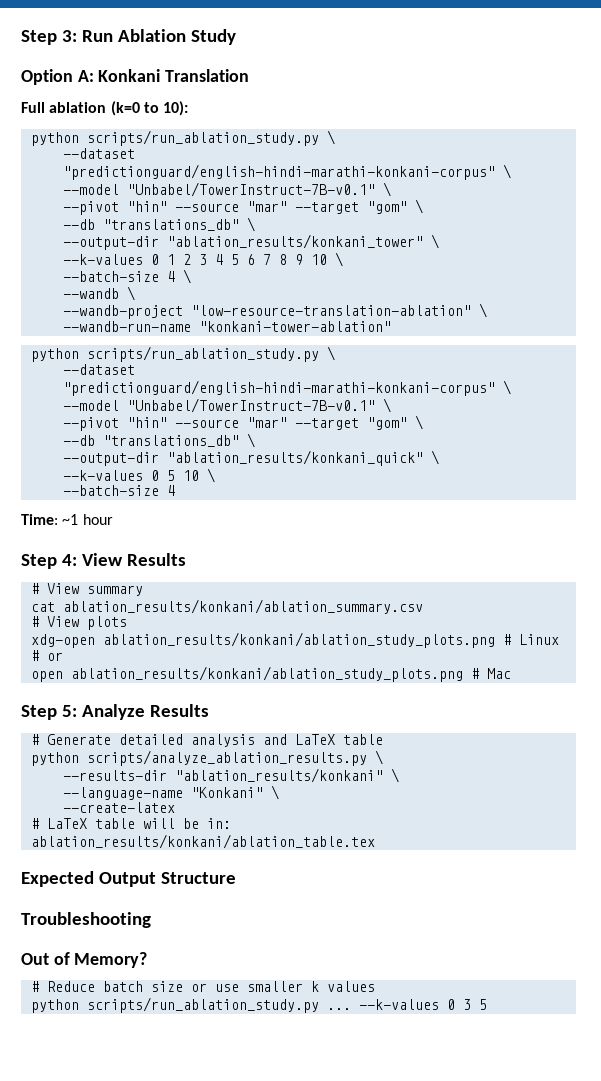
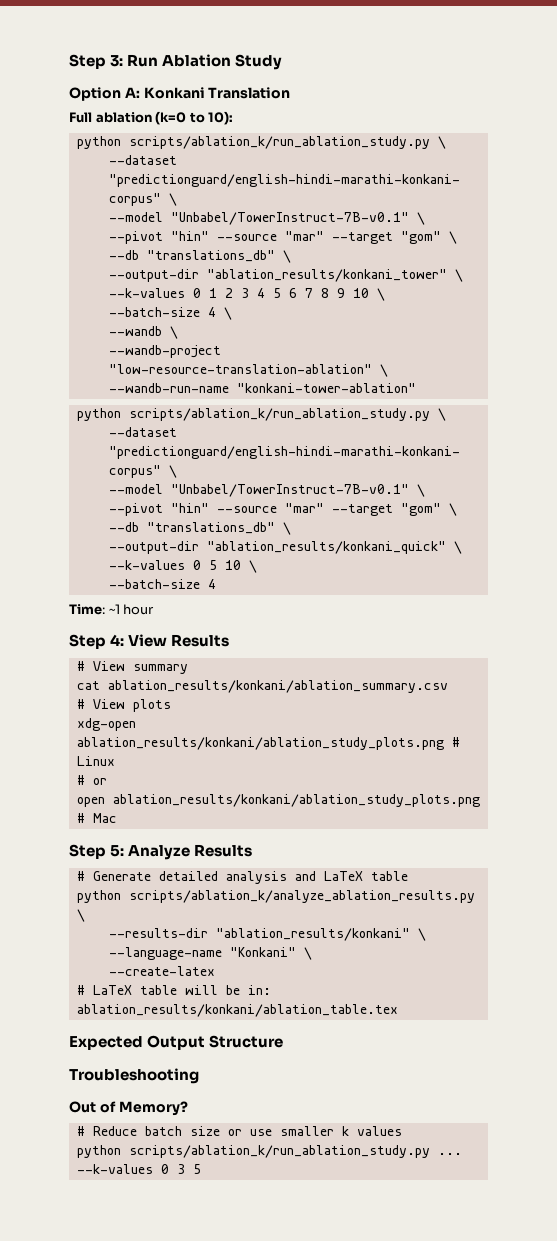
  Full ablation (k=0 to 10):
- python scripts/run_ablation_study.py \
+ python scripts/ablation_k/run_ablation_study.py \
  --wandb-run-name "konkani-tower-ablation"
- python scripts/run_ablation_study.py \
+ python scripts/ablation_k/run_ablation_study.py \
- python scripts/analyze_ablation_results.py \
+ python scripts/ablation_k/analyze_ablation_results.py \
- python scripts/run_ablation_study.py ...
+ python scripts/ablation_k/run_ablation_study.py ...

